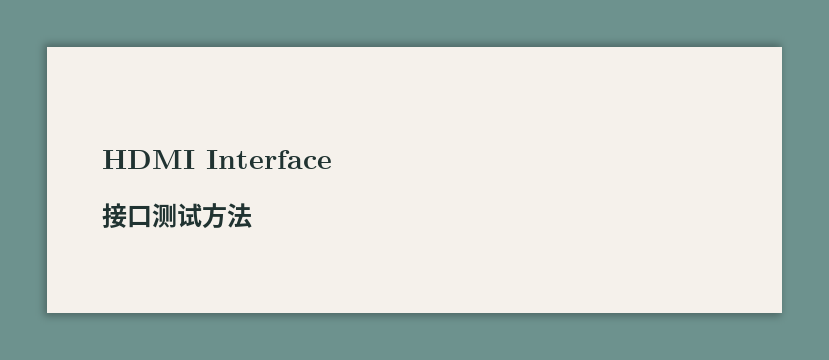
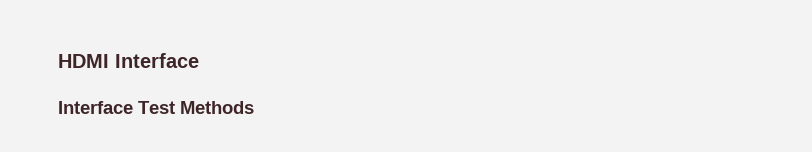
- 接口测试方法
+ Interface Test Methods

